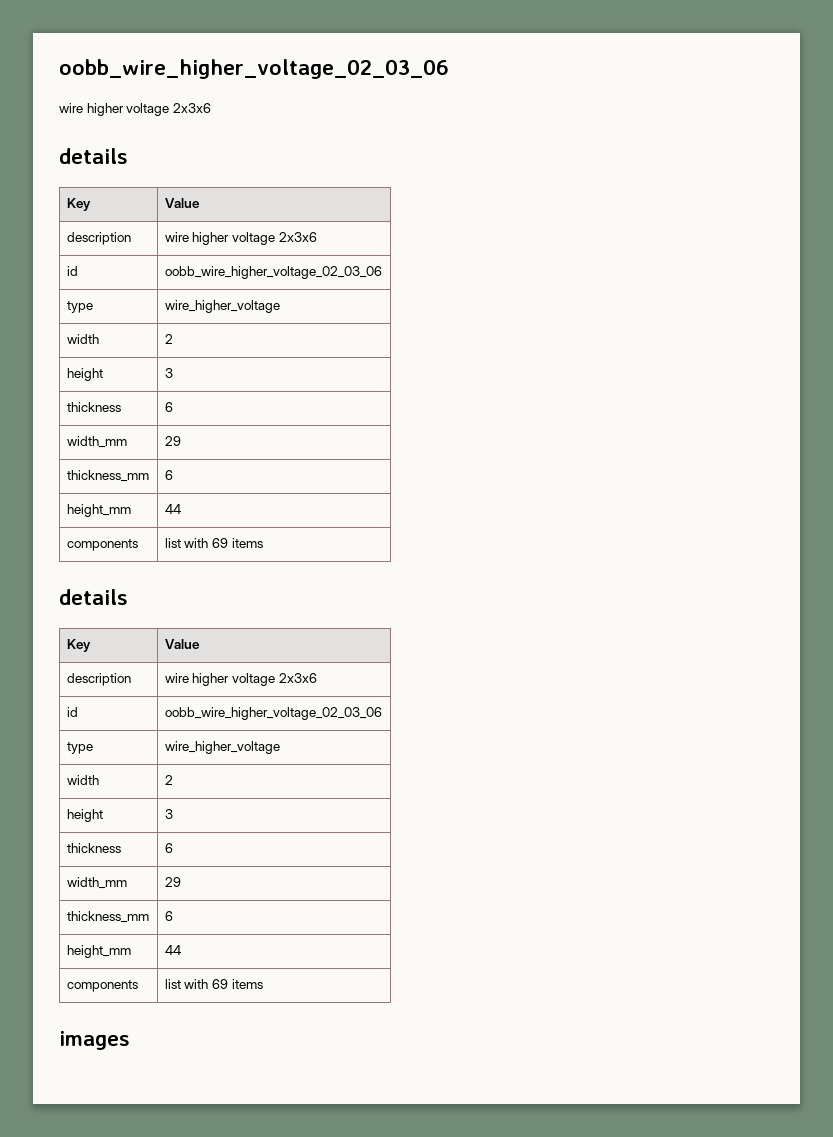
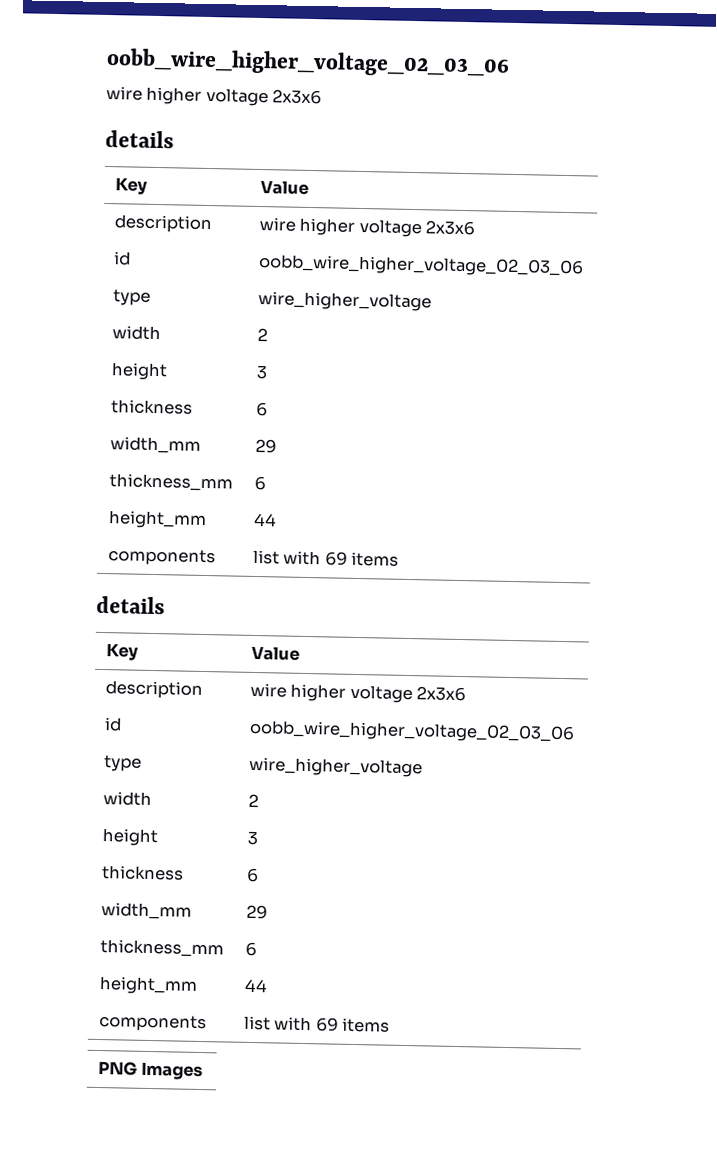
- images
+ PNG Images

